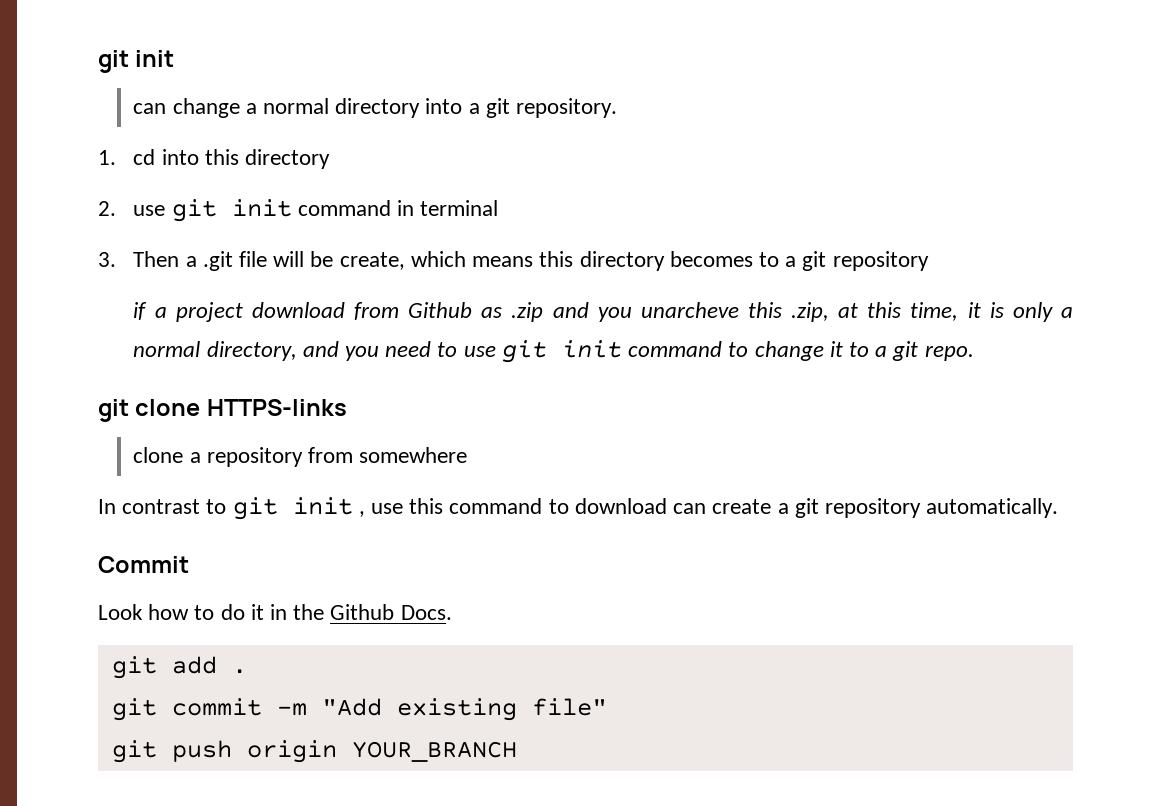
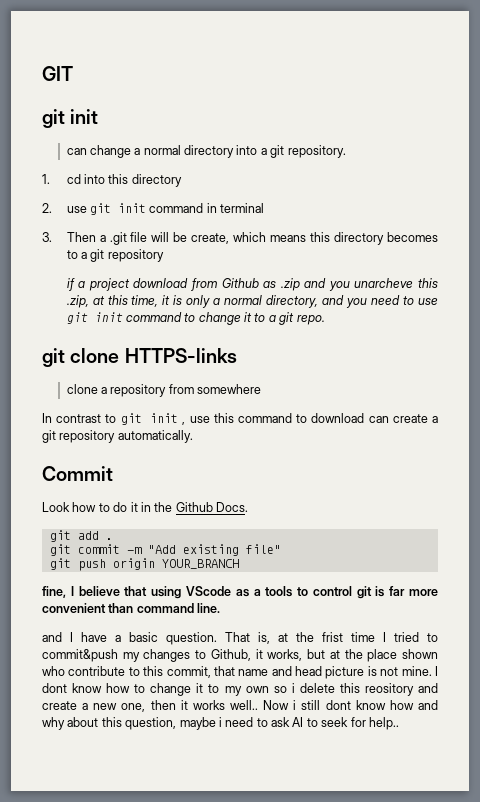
+ GIT
+ fine, I believe that using VScode as a tools to control git is far more convenient than command line.
+ and I have a basic question. That is, at the frist time I tried to commit&push my changes to Github, it works, but at the place shown who contribute to this commit, that name and head picture is not mine. I dont know how to change it to my own so i delete this reository and create a new one, then it works well.. Now i still dont know how and why about this question, maybe i need to ask AI to seek for help..

